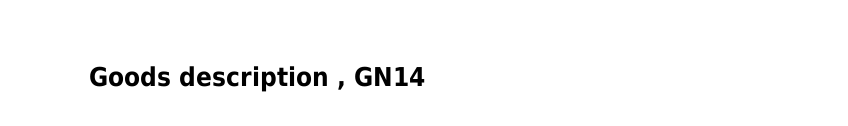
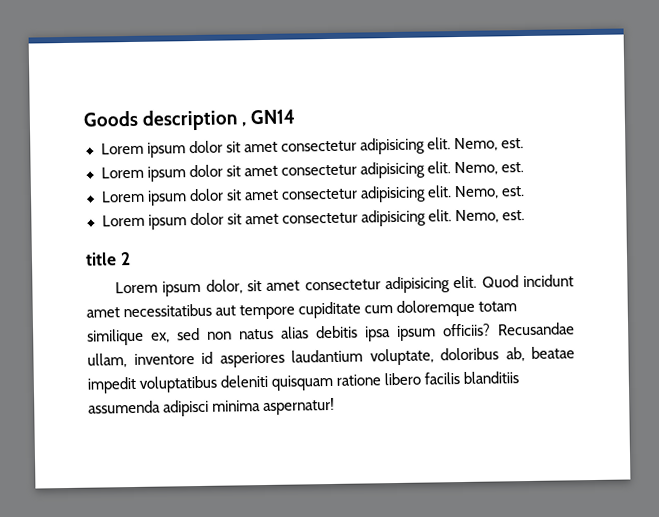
  Goods description , GN14
+ Lorem ipsum dolor sit amet consectetur adipisicing elit. Nemo, est.
+ Lorem ipsum dolor sit amet consectetur adipisicing elit. Nemo, est.
+ Lorem ipsum dolor sit amet consectetur adipisicing elit. Nemo, est.
+ Lorem ipsum dolor sit amet consectetur adipisicing elit. Nemo, est.
+ title 2
+ Lorem ipsum dolor, sit amet consectetur adipisicing elit. Quod incidunt amet necessitatibus aut tempore cupiditate cum doloremque totam similique ex, sed non natus alias debitis ipsa ipsum officiis? Recusandae ullam, inventore id asperiores laudantium voluptate, doloribus ab, beatae impedit voluptatibus deleniti quisquam ratione libero facilis blanditiis assumenda adipisci minima aspernatur!

